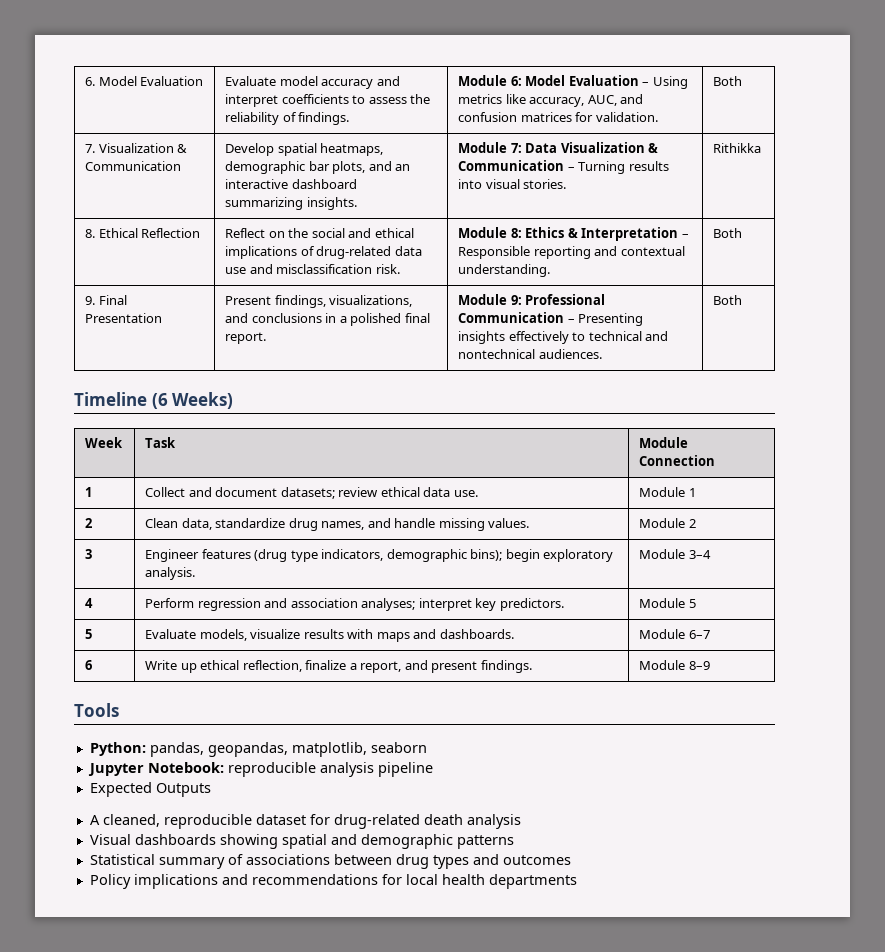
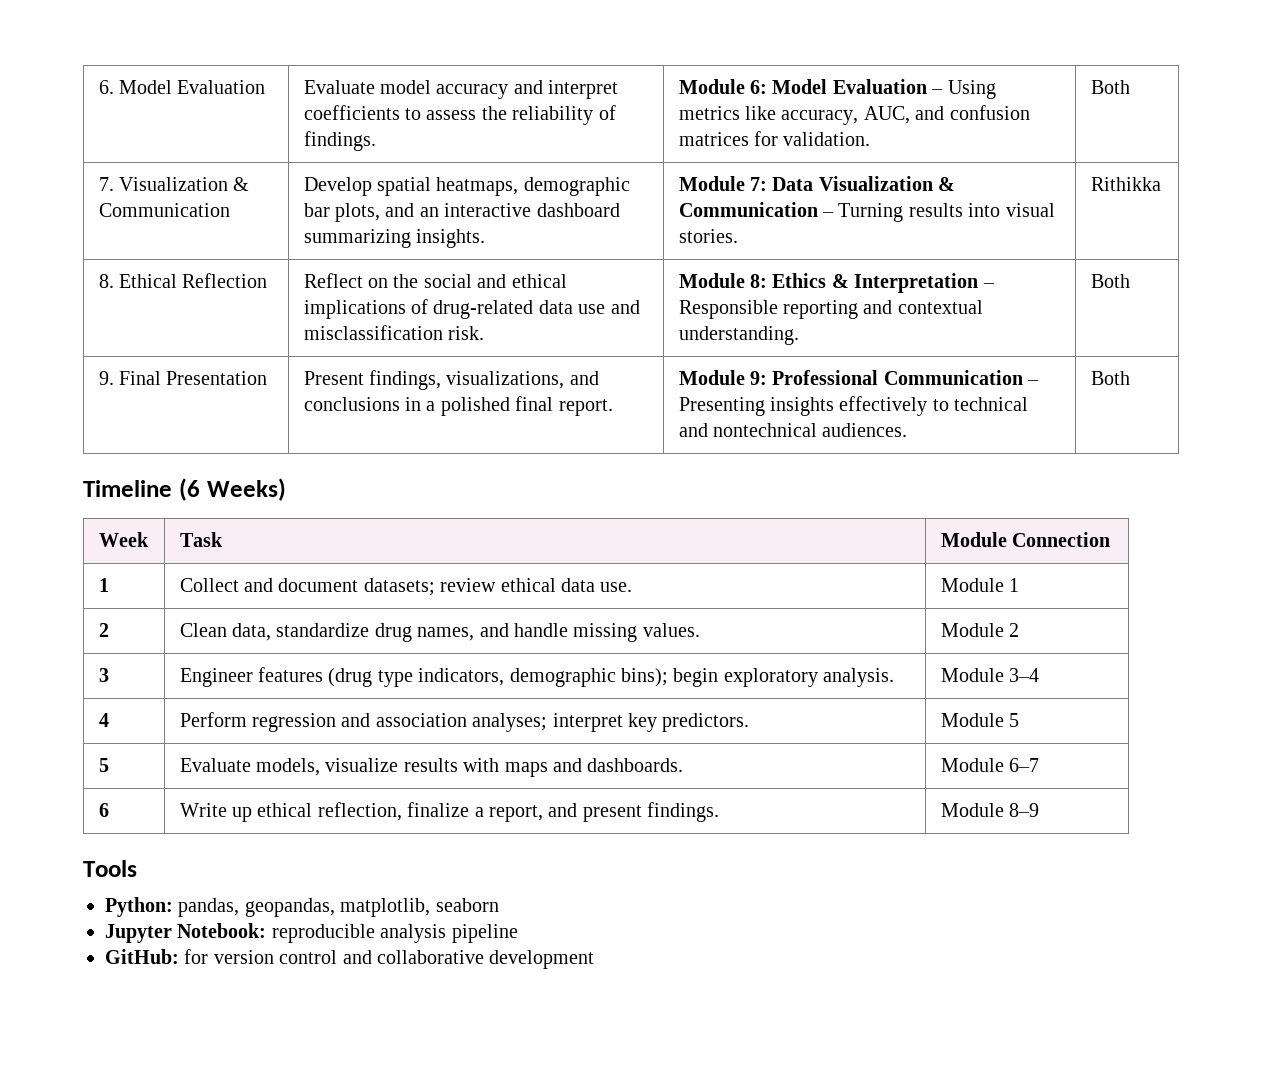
- Expected Outputs
- A cleaned, reproducible dataset for drug-related death analysis
- Visual dashboards showing spatial and demographic patterns
- Statistical summary of associations between drug types and outcomes
- Policy implications and recommendations for local health departments
+ GitHub: for version control and collaborative development

